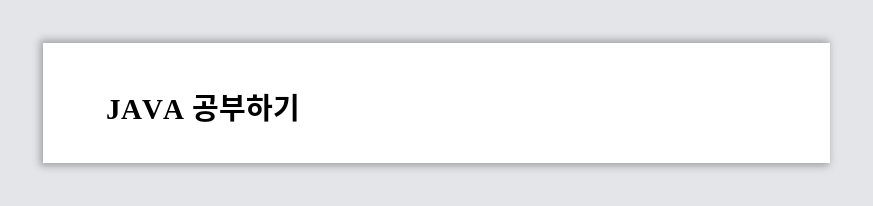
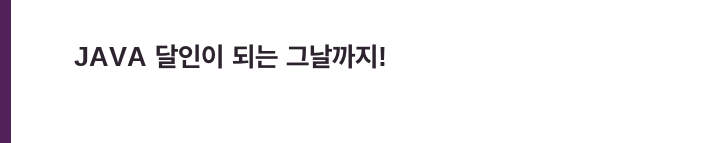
- JAVA 공부하기
+ JAVA 달인이 되는 그날까지!

